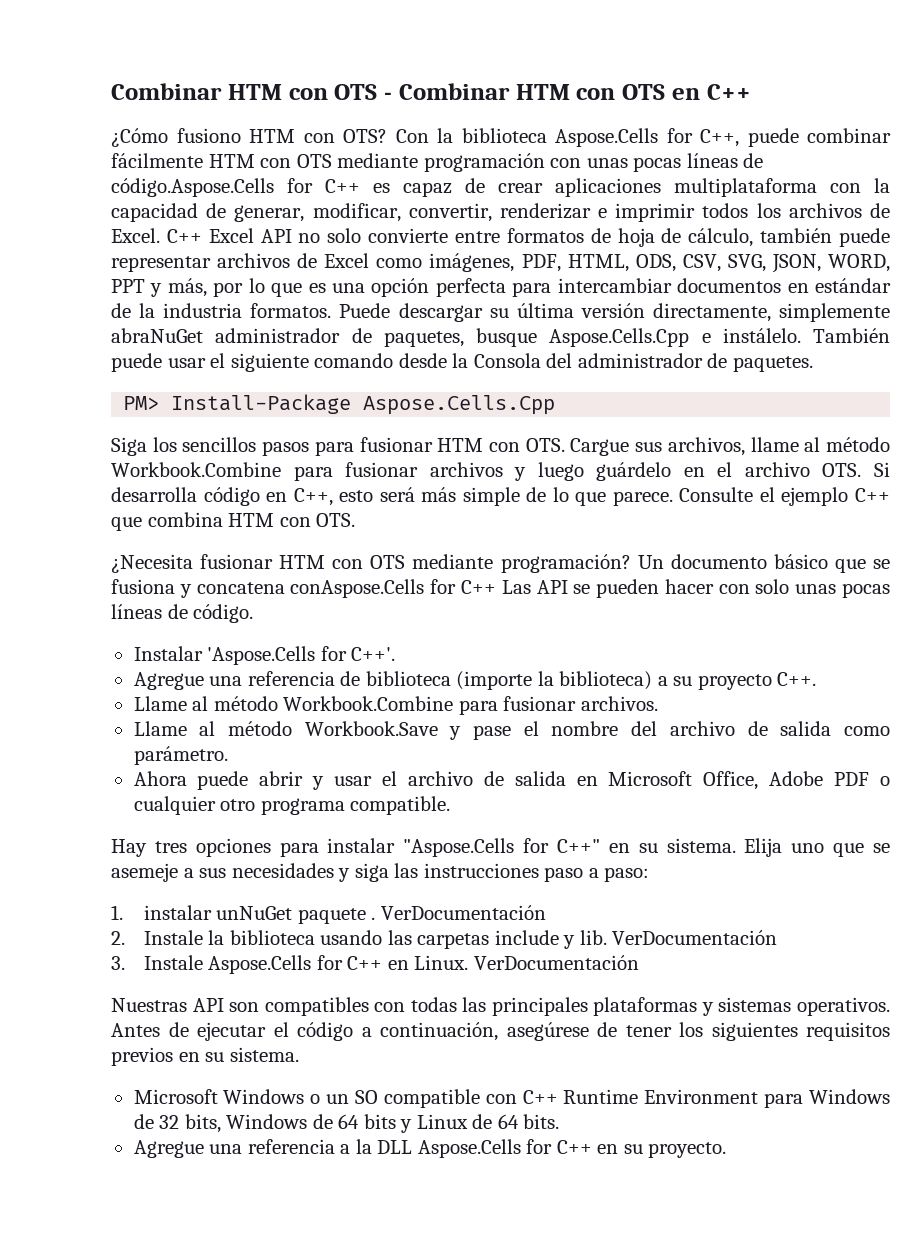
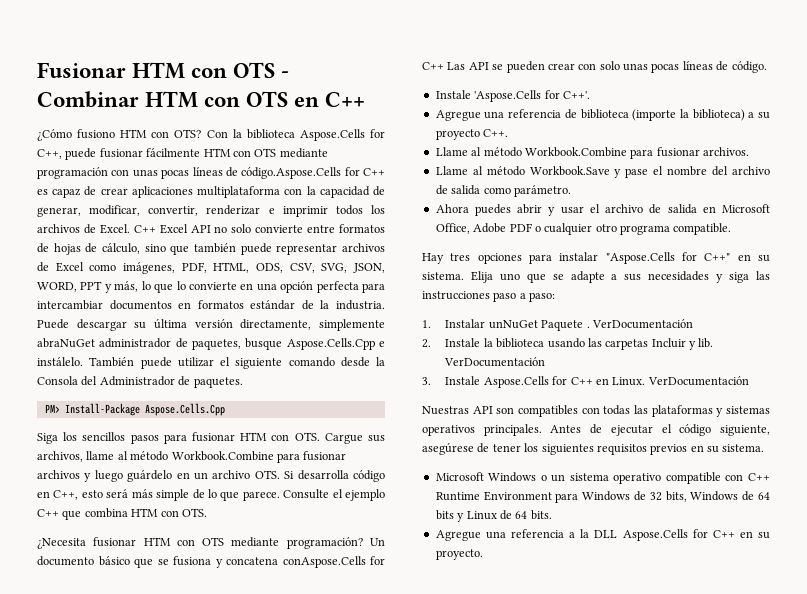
- Combinar HTM con OTS - Combinar HTM con OTS en C++
+ Fusionar HTM con OTS - Combinar HTM con OTS en C++
- Con la biblioteca Aspose.Cells for C++, puede combinar fácilmente HTM con OTS mediante programación con unas pocas líneas de código.Aspose.Cells for C++ es capaz de crear aplicaciones multiplataforma con la capacidad de generar, modificar, convertir, renderizar e imprimir todos los archivos de Excel.
+ Con la biblioteca Aspose.Cells for C++, puede fusionar fácilmente HTM con OTS mediante programación con unas pocas líneas de código.Aspose.Cells for C++ es capaz de crear aplicaciones multiplataforma con la capacidad de generar, modificar, convertir, renderizar e imprimir todos los archivos de Excel.
- C++ Excel API no solo convierte entre formatos de hoja de cálculo, también puede representar archivos de Excel como imágenes, PDF, HTML, ODS, CSV, SVG, JSON, WORD, PPT y más, por lo que es una opción perfecta para intercambiar documentos en estándar de la industria formatos.
+ C++ Excel API no solo convierte entre formatos de hojas de cálculo, sino que también puede representar archivos de Excel como imágenes, PDF, HTML, ODS, CSV, SVG, JSON, WORD, PPT y más, lo que lo convierte en una opción perfecta para intercambiar documentos en formatos estándar de la industria.
- También puede usar el siguiente comando desde la Consola del administrador de paquetes.
+ También puede utilizar el siguiente comando desde la Consola del Administrador de paquetes.
- Siga los sencillos pasos para fusionar HTM con OTS. Cargue sus archivos, llame al método Workbook.Combine para fusionar archivos y luego guárdelo en el archivo OTS. Si desarrolla código en C++, esto será más simple de lo que parece.
+ Siga los sencillos pasos para fusionar HTM con OTS. Cargue sus archivos, llame al método Workbook.Combine para fusionar archivos y luego guárdelo en un archivo OTS. Si desarrolla código en C++, esto será más simple de lo que parece.
- Un documento básico que se fusiona y concatena conAspose.Cells for C++ Las API se pueden hacer con solo unas pocas líneas de código.
+ Un documento básico que se fusiona y concatena conAspose.Cells for C++ Las API se pueden crear con solo unas pocas líneas de código.
- Instalar 'Aspose.Cells for C++'.
+ Instale 'Aspose.Cells for C++'.
- Ahora puede abrir y usar el archivo de salida en Microsoft Office, Adobe PDF o cualquier otro programa compatible.
+ Ahora puedes abrir y usar el archivo de salida en Microsoft Office, Adobe PDF o cualquier otro programa compatible.
- Elija uno que se asemeje a sus necesidades y siga las instrucciones paso a paso:
+ Elija uno que se adapte a sus necesidades y siga las instrucciones paso a paso:
- 1. instalar unNuGet paquete .
+ 1. Instalar unNuGet Paquete .
- 2. Instale la biblioteca usando las carpetas include y lib.
+ 2. Instale la biblioteca usando las carpetas Incluir y lib.
- Nuestras API son compatibles con todas las principales plataformas y sistemas operativos.
+ Nuestras API son compatibles con todas las plataformas y sistemas operativos principales.
- Antes de ejecutar el código a continuación, asegúrese de tener los siguientes requisitos previos en su sistema.
+ Antes de ejecutar el código siguiente, asegúrese de tener los siguientes requisitos previos en su sistema.
- Microsoft Windows o un SO compatible con C++ Runtime Environment para Windows de 32 bits, Windows de 64 bits y Linux de 64 bits.
+ Microsoft Windows o un sistema operativo compatible con C++ Runtime Environment para Windows de 32 bits, Windows de 64 bits y Linux de 64 bits.

